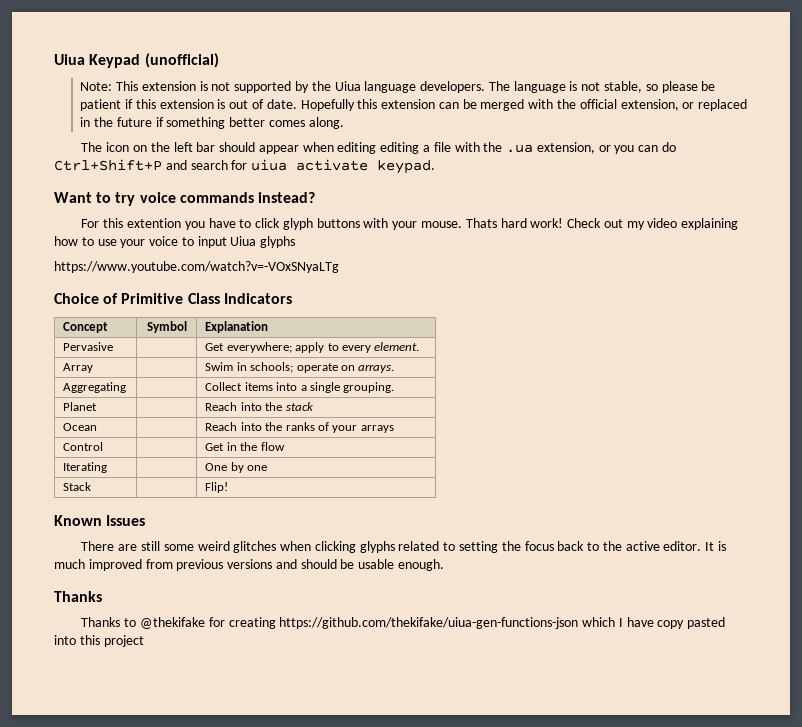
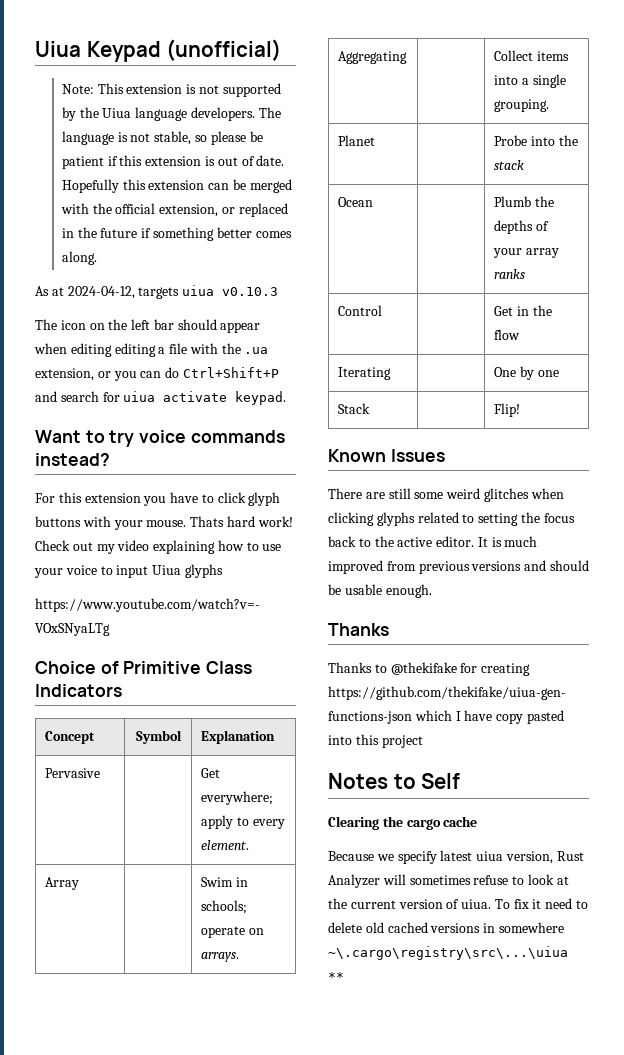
+ As at 2024-04-12, targets uiua v0.10.3
- For this extention you have to click glyph buttons with your mouse.
+ For this extension you have to click glyph buttons with your mouse.
- Planet | | Reach into the stack
+ Planet | | Probe into the stack
- Ocean | | Reach into the ranks of your arrays
+ Ocean | | Plumb the depths of your array ranks
+ Notes to Self
+ Clearing the cargo cache
+ Because we specify latest uiua version, Rust Analyzer will sometimes refuse to look at the current version of uiua. To fix it need to delete old cached versions in somewhere ~\.cargo\registry\src\...\uiua **

